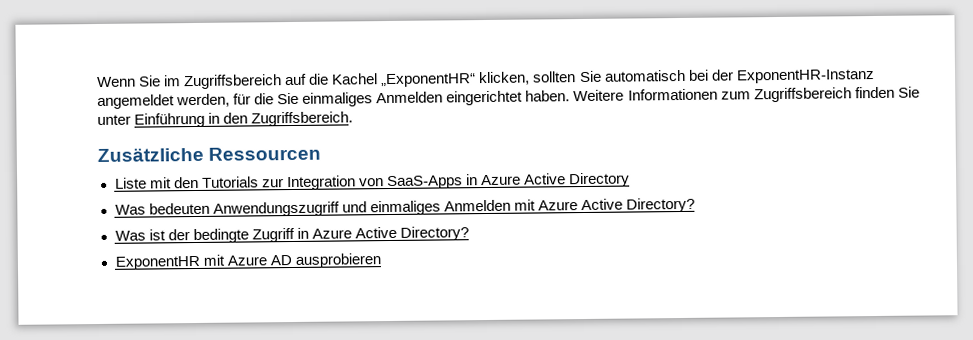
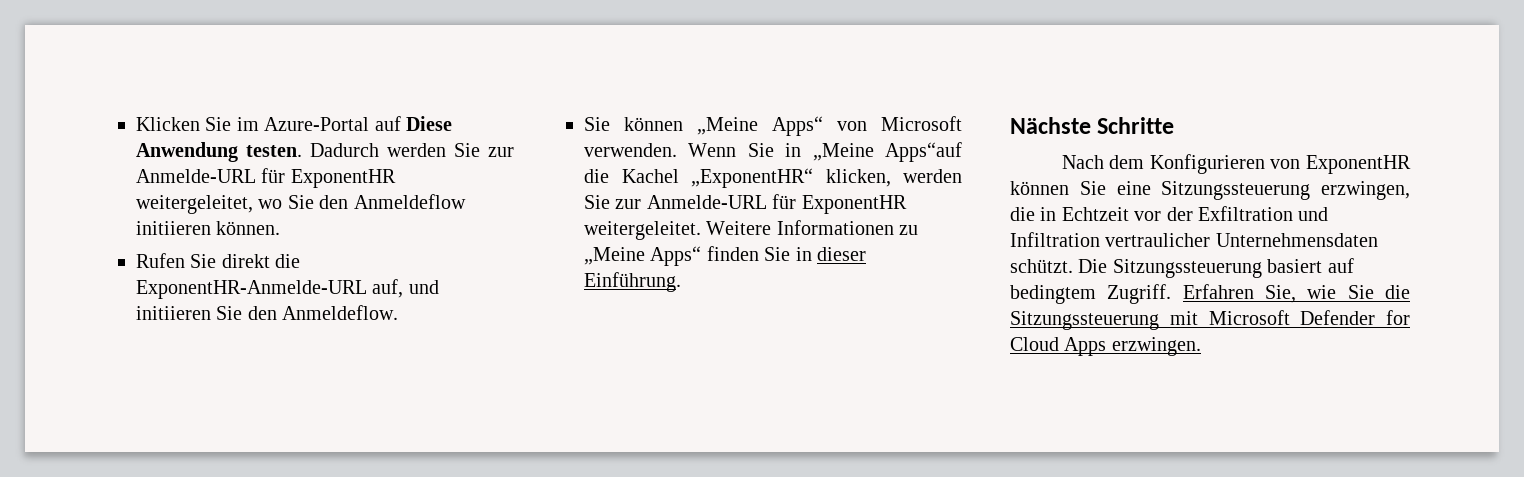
- Wenn Sie im Zugriffsbereich auf die Kachel „ExponentHR“ klicken, sollten Sie automatisch bei der ExponentHR-Instanz angemeldet werden, für die Sie einmaliges Anmelden eingerichtet haben. Weitere Informationen zum Zugriffsbereich finden Sie unter Einführung in den Zugriffsbereich.
- Zusätzliche Ressourcen
- Liste mit den Tutorials zur Integration von SaaS-Apps in Azure Active Directory
- Was bedeuten Anwendungszugriff und einmaliges Anmelden mit Azure Active Directory?
- Was ist der bedingte Zugriff in Azure Active Directory?
- ExponentHR mit Azure AD ausprobieren
+ Klicken Sie im Azure-Portal auf Diese Anwendung testen. Dadurch werden Sie zur Anmelde-URL für ExponentHR weitergeleitet, wo Sie den Anmeldeflow initiieren können.
+ Rufen Sie direkt die ExponentHR-Anmelde-URL auf, und initiieren Sie den Anmeldeflow.
+ Sie können „Meine Apps“ von Microsoft verwenden. Wenn Sie in „Meine Apps“auf die Kachel „ExponentHR“ klicken, werden Sie zur Anmelde-URL für ExponentHR weitergeleitet. Weitere Informationen zu „Meine Apps“ finden Sie in dieser Einführung.
+ Nächste Schritte
+ Nach dem Konfigurieren von ExponentHR können Sie eine Sitzungssteuerung erzwingen, die in Echtzeit vor der Exfiltration und Infiltration vertraulicher Unternehmensdaten schützt. Die Sitzungssteuerung basiert auf bedingtem Zugriff. Erfahren Sie, wie Sie die Sitzungssteuerung mit Microsoft Defender for Cloud Apps erzwingen.

